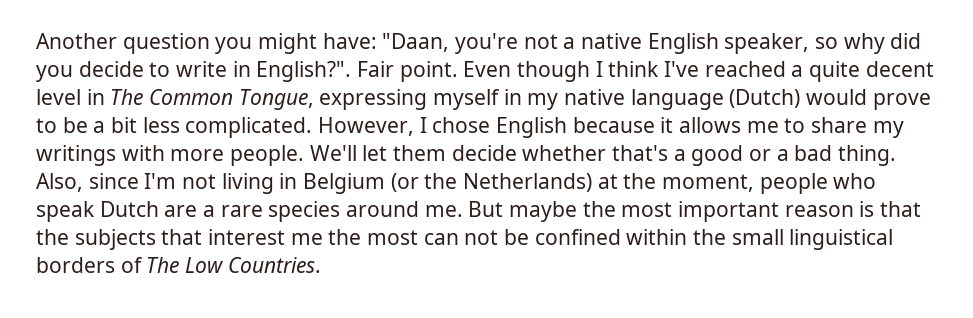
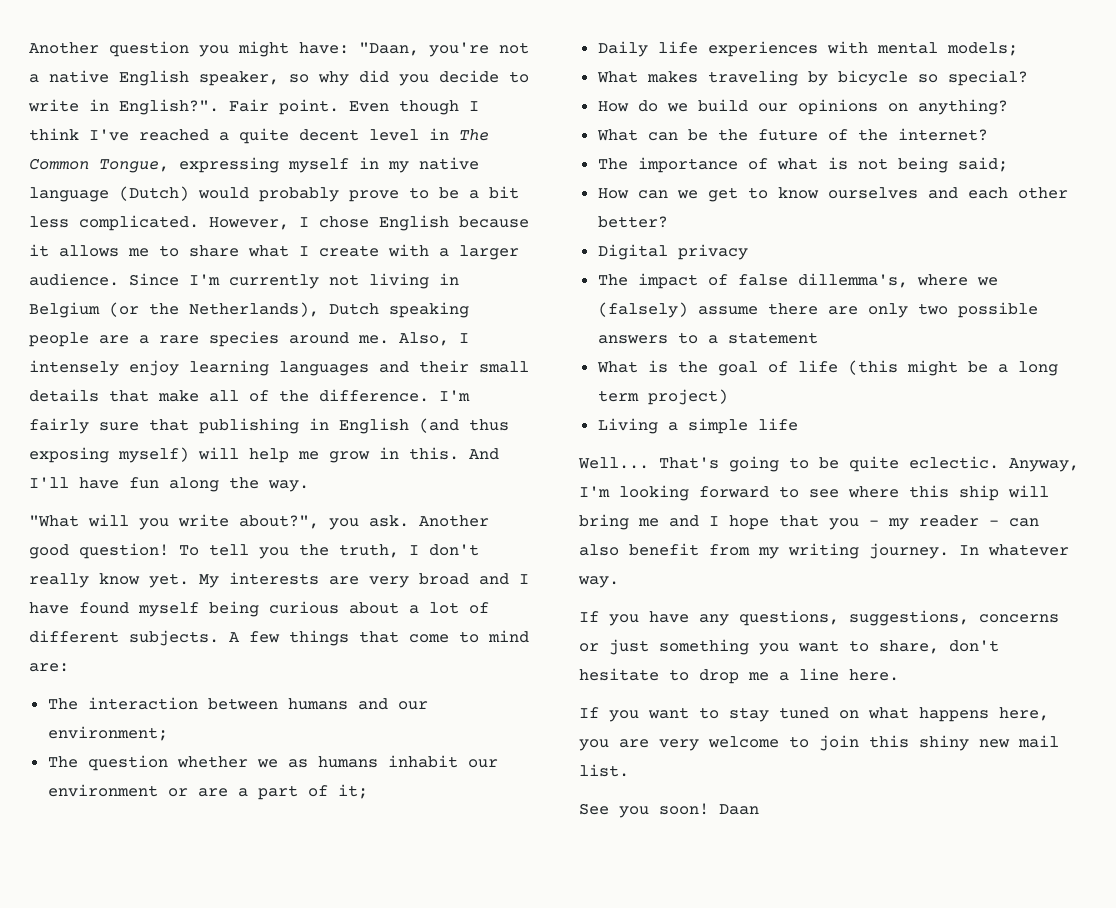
- Even though I think I've reached a quite decent level in The Common Tongue, expressing myself in my native language (Dutch) would prove to be a bit less complicated.
+ Even though I think I've reached a quite decent level in The Common Tongue, expressing myself in my native language (Dutch) would probably prove to be a bit less complicated.
- However, I chose English because it allows me to share my writings with more people. We'll let them decide whether that's a good or a bad thing. Also, since I'm not living in Belgium (or the Netherlands) at the moment, people who speak Dutch are a rare species around me.
+ However, I chose English because it allows me to share what I create with a larger audience. Since I'm currently not living in Belgium (or the Netherlands), Dutch speaking people are a rare species around me.
- But maybe the most important reason is that the subjects that interest me the most can not be confined within the small linguistical borders of The Low Countries.
+ Also, I intensely enjoy learning languages and their small details that make all of the difference. I'm fairly sure that publishing in English (and thus exposing myself) will help me grow in this. And I'll have fun along the way.
+ "What will you write about?", you ask. Another good question! To tell you the truth, I don't really know yet. My interests are very broad and I have found myself being curious about a lot of different subjects. A few things that come to mind are:
+ The interaction between humans and our environment;
+ The question whether we as humans inhabit our environment or are a part of it;
+ Daily life experiences with mental models;
+ What makes traveling by bicycle so special?
+ How do we build our opinions on anything?
+ What can be the future of the internet?
+ The importance of what is not being said;
+ How can we get to know ourselves and each other better?
+ Digital privacy
+ The impact of false dillemma's, where we (falsely) assume there are only two possible answers to a statement
+ What is the goal of life (this might be a long term project)
+ Living a simple life
+ Well... That's going to be quite eclectic. Anyway, I'm looking forward to see where this ship will bring me and I hope that you - my reader - can also benefit from my writing journey. In whatever way.
+ If you have any questions, suggestions, concerns or just something you want to share, don't hesitate to drop me a line here.
+ If you want to stay tuned on what happens here, you are very welcome to join this shiny new mail list.
+ See you soon! Daan

